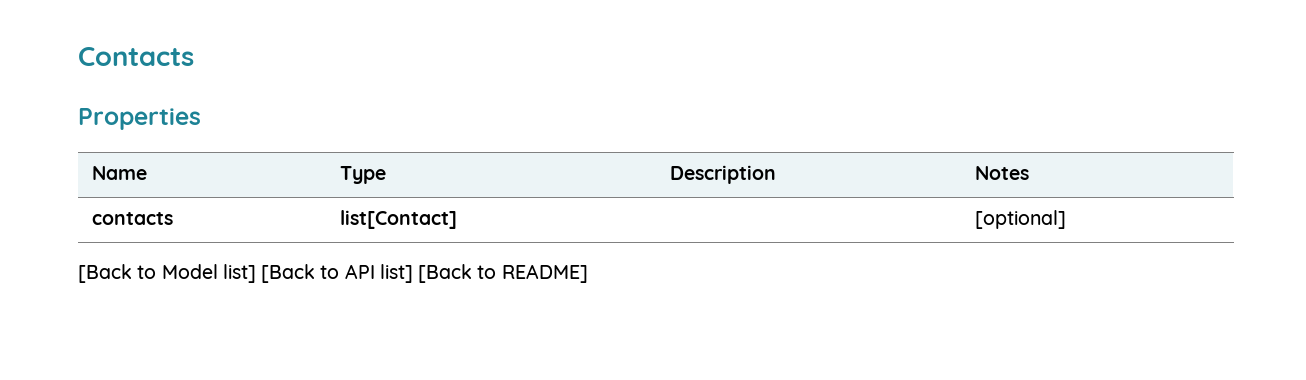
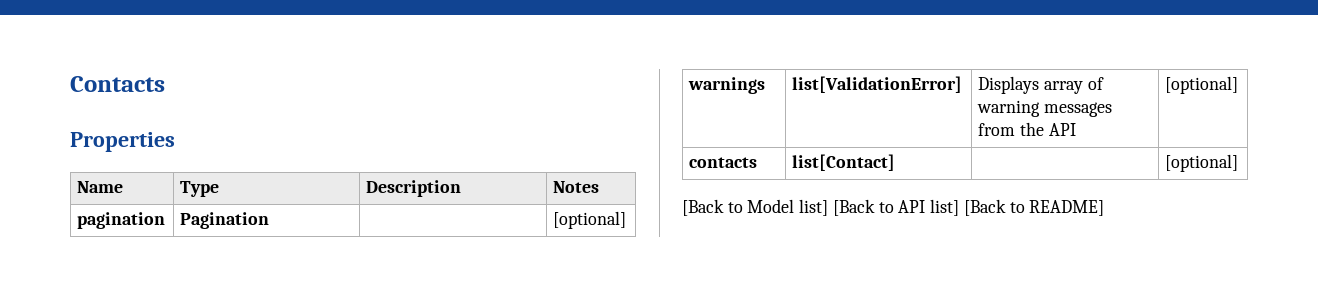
+ pagination | Pagination | | [optional]
+ warnings | list[ValidationError] | Displays array of warning messages from the API | [optional]

